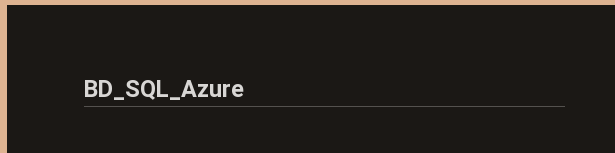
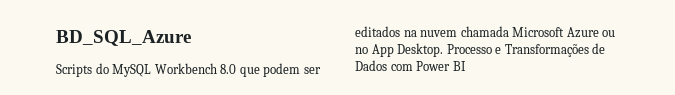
+ Scripts do MySQL Workbench 8.0 que podem ser editados na nuvem chamada Microsoft Azure ou no App Desktop. Processo e Transformações de Dados com Power BI

